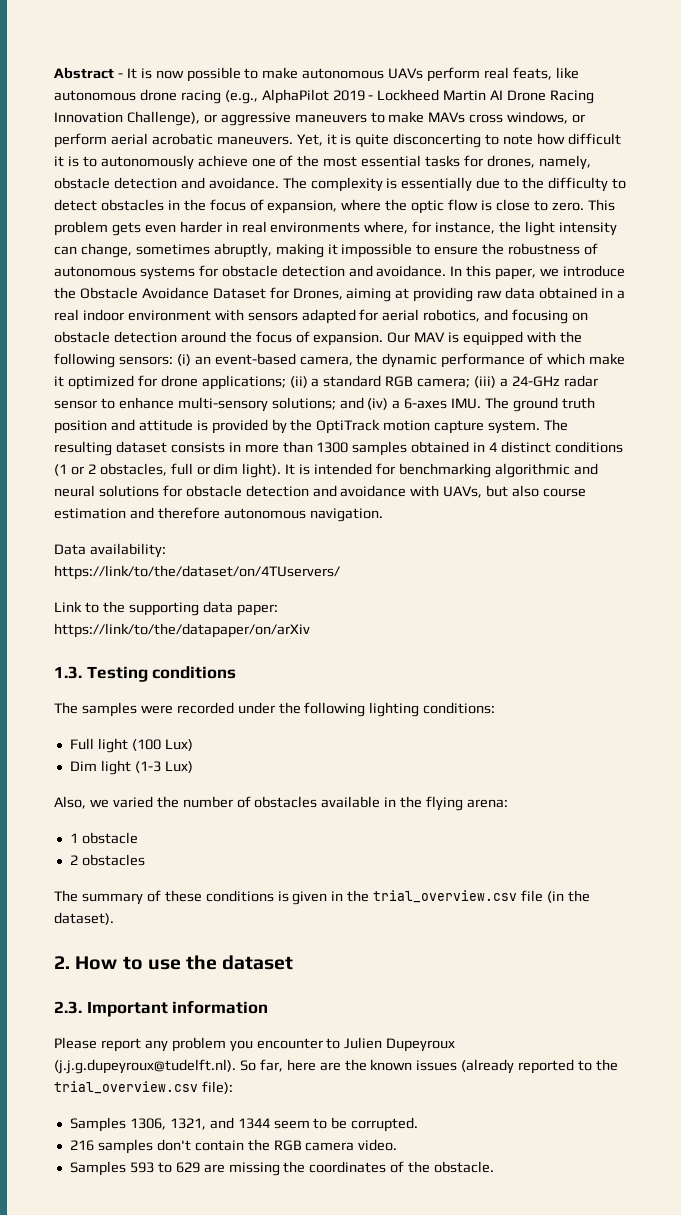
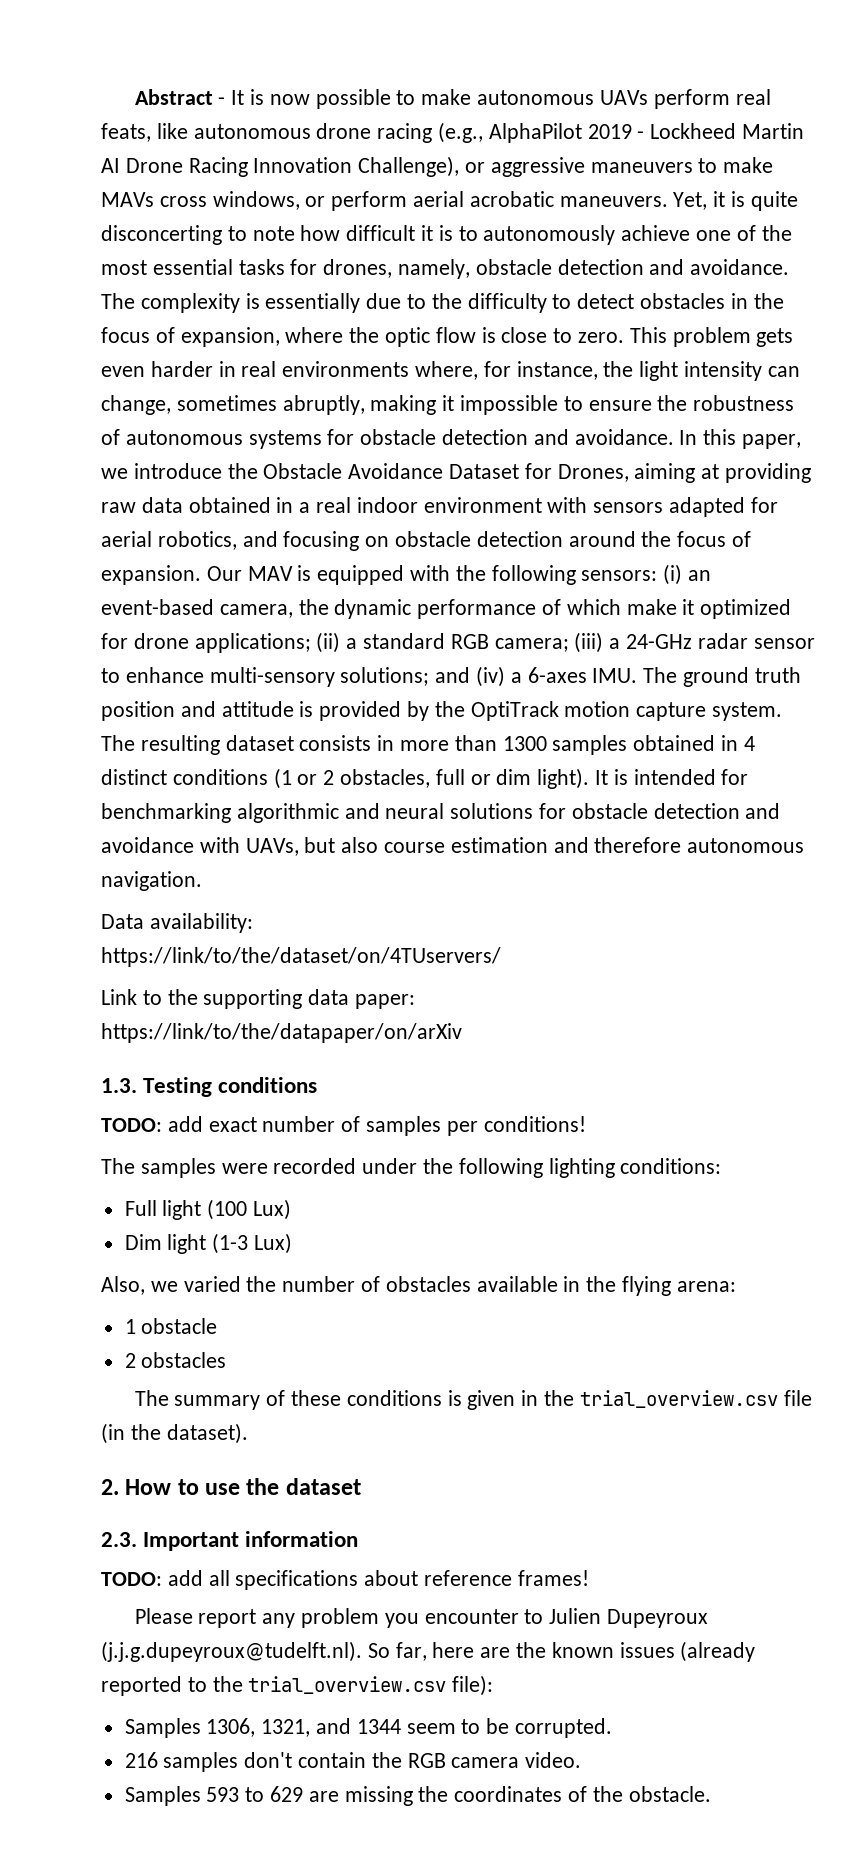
+ TODO: add exact number of samples per conditions!
+ TODO: add all specifications about reference frames!

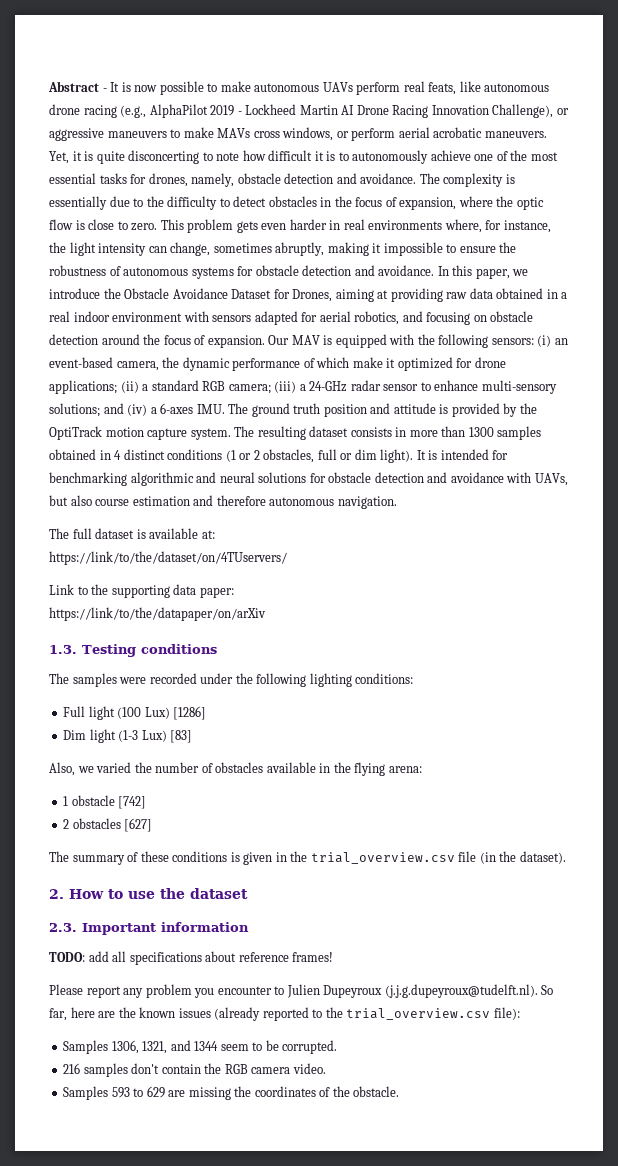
- Data availability:
+ The full dataset is available at:
- TODO: add exact number of samples per conditions!
- Full light (100 Lux)
+ Full light (100 Lux) [1286]
- Dim light (1-3 Lux)
+ Dim light (1-3 Lux) [83]
- 1 obstacle
+ 1 obstacle [742]
- 2 obstacles
+ 2 obstacles [627]

